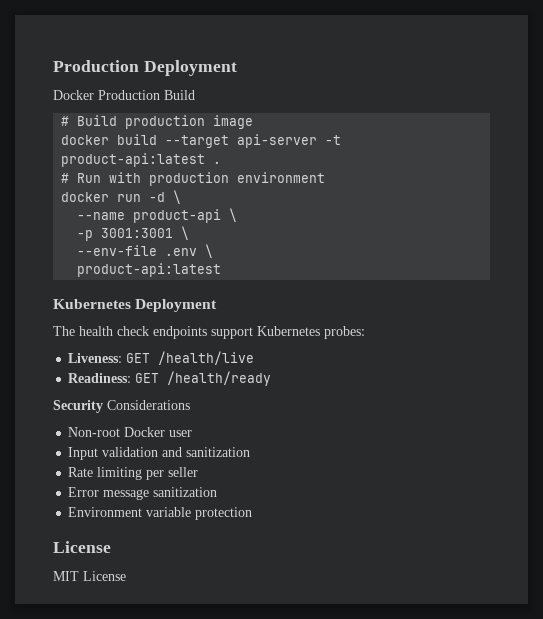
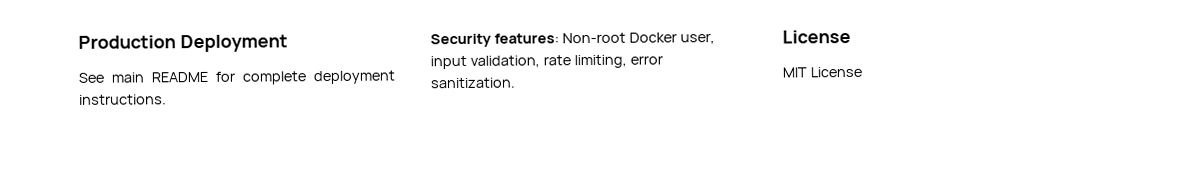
- Docker Production Build
- # Build production image
- docker build --target api-server -t product-api:latest .
- # Run with production environment
- docker run -d \
- --name product-api \
- -p 3001:3001 \
- --env-file .env \
- product-api:latest
- Kubernetes Deployment
- The health check endpoints support Kubernetes probes:
- Liveness: GET /health/live
- Readiness: GET /health/ready
+ See main README for complete deployment instructions.
- Security Considerations
- Non-root Docker user
- Input validation and sanitization
- Rate limiting per seller
- Error message sanitization
- Environment variable protection
+ Security features: Non-root Docker user, input validation, rate limiting, error sanitization.

